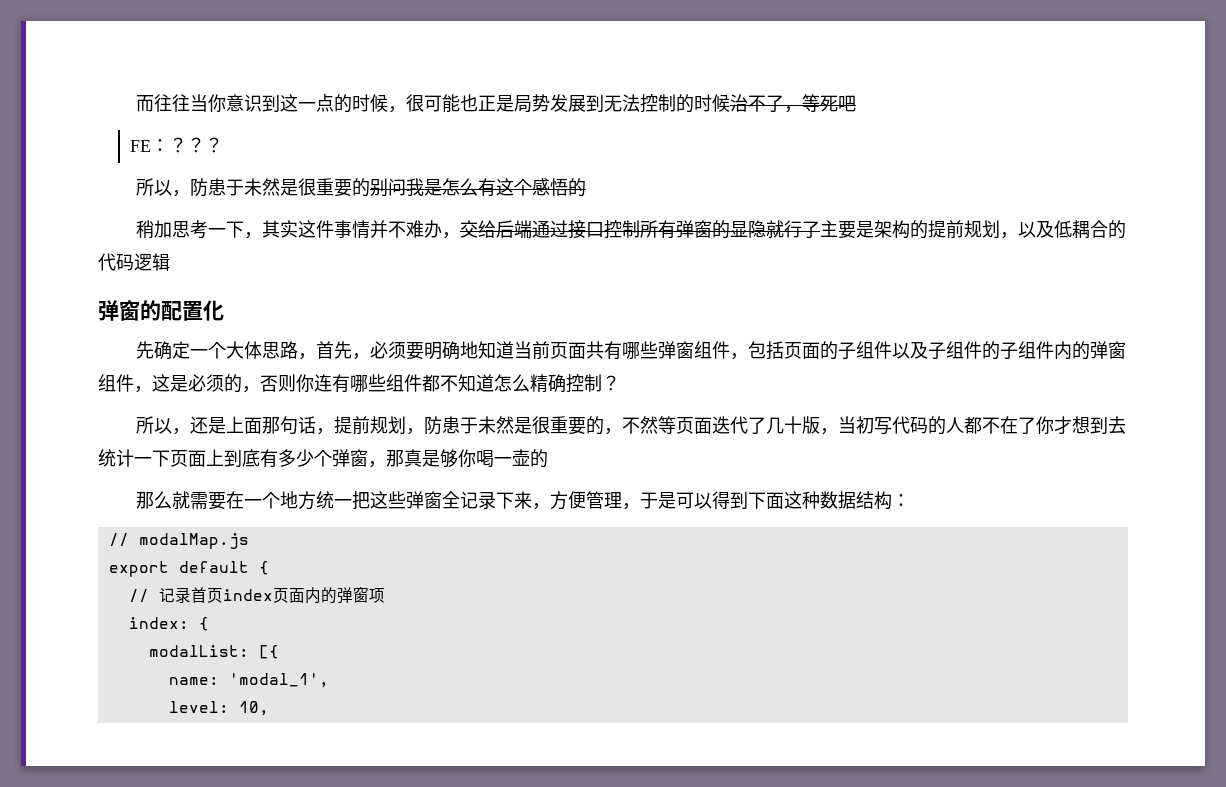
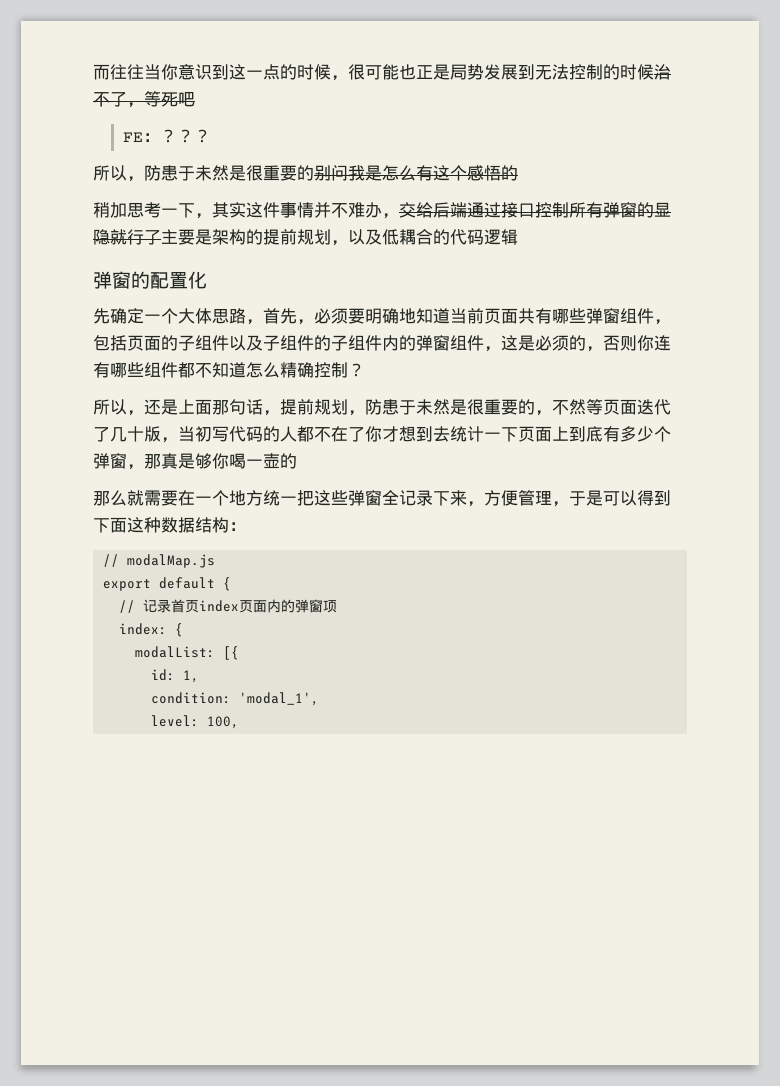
- name: 'modal_1',
+ id: 1,
+ condition: 'modal_1',
- level: 10,
+ level: 100,

